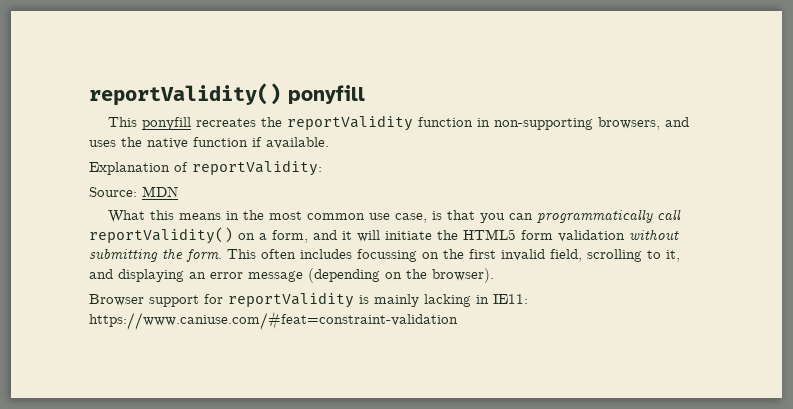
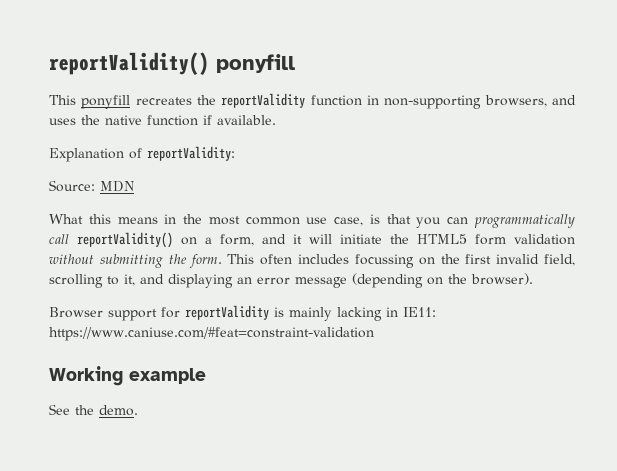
+ Working example
+ See the demo.

